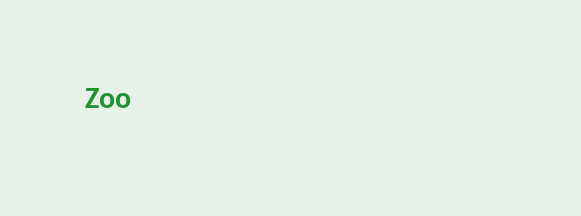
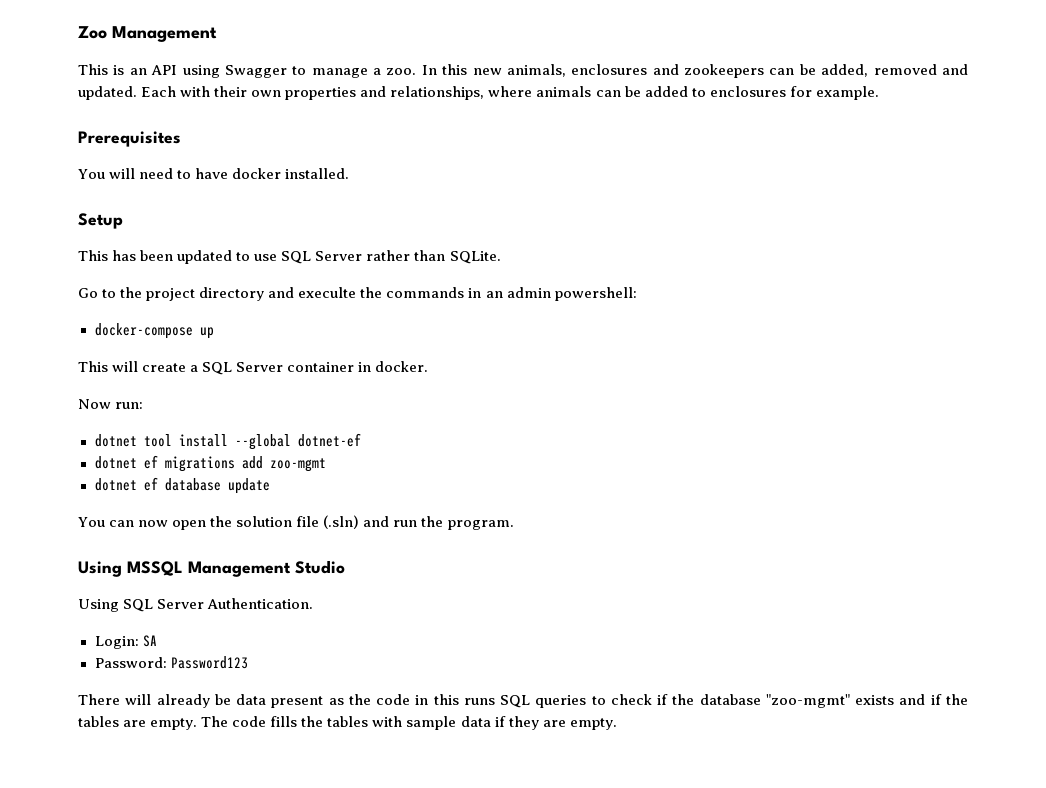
- Zoo
+ Zoo Management
+ This is an API using Swagger to manage a zoo. In this new animals, enclosures and zookeepers can be added, removed and updated. Each with their own properties and relationships, where animals can be added to enclosures for example.
+ Prerequisites
+ You will need to have docker installed.
+ Setup
+ This has been updated to use SQL Server rather than SQLite.
+ Go to the project directory and execulte the commands in an admin powershell:
+ docker-compose up
+ This will create a SQL Server container in docker.
+ Now run:
+ dotnet tool install --global dotnet-ef
+ dotnet ef migrations add zoo-mgmt
+ dotnet ef database update
+ You can now open the solution file (.sln) and run the program.
+ Using MSSQL Management Studio
+ Using SQL Server Authentication.
+ Login: SA
+ Password: Password123
+ There will already be data present as the code in this runs SQL queries to check if the database "zoo-mgmt" exists and if the tables are empty. The code fills the tables with sample data if they are empty.

